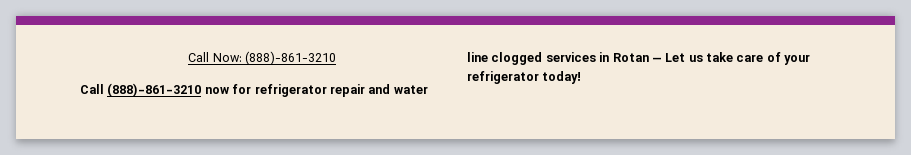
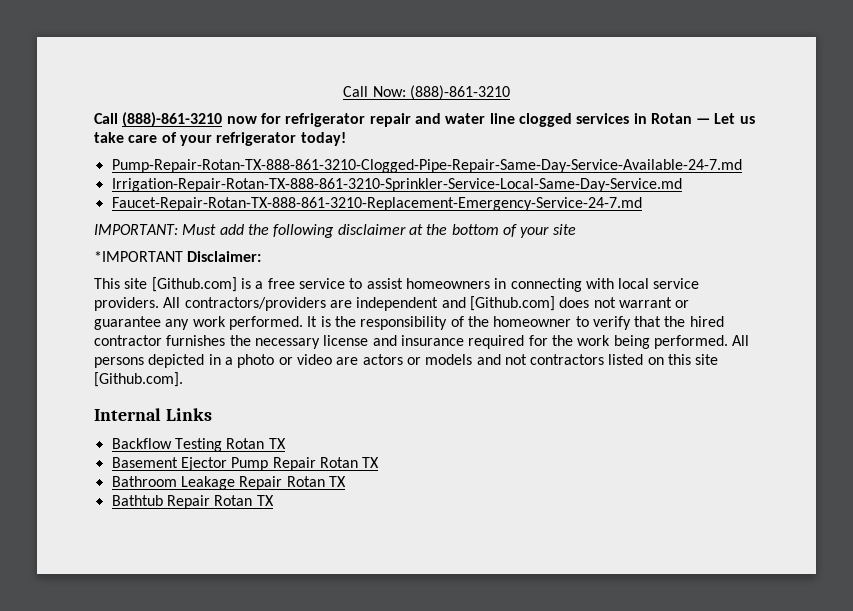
+ Pump-Repair-Rotan-TX-888-861-3210-Clogged-Pipe-Repair-Same-Day-Service-Available-24-7.md
+ Irrigation-Repair-Rotan-TX-888-861-3210-Sprinkler-Service-Local-Same-Day-Service.md
+ Faucet-Repair-Rotan-TX-888-861-3210-Replacement-Emergency-Service-24-7.md
+ IMPORTANT: Must add the following disclaimer at the bottom of your site
+ *IMPORTANT Disclaimer:
+ This site [Github.com] is a free service to assist homeowners in connecting with local service providers. All contractors/providers are independent and [Github.com] does not warrant or guarantee any work performed. It is the responsibility of the homeowner to verify that the hired contractor furnishes the necessary license and insurance required for the work being performed. All persons depicted in a photo or video are actors or models and not contractors listed on this site [Github.com].
+ Internal Links
+ Backflow Testing Rotan TX
+ Basement Ejector Pump Repair Rotan TX
+ Bathroom Leakage Repair Rotan TX
+ Bathtub Repair Rotan TX

